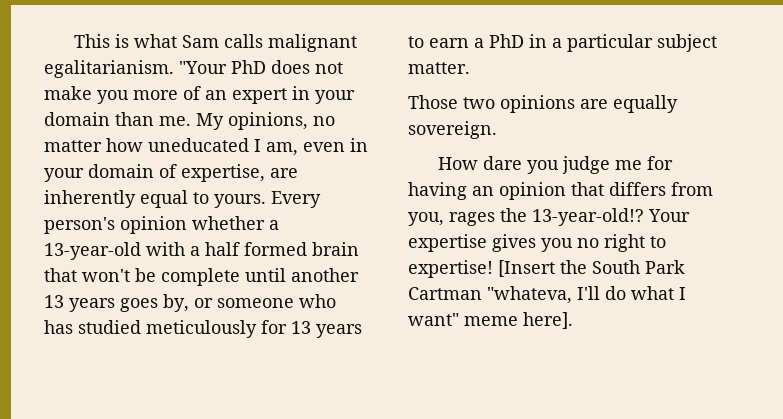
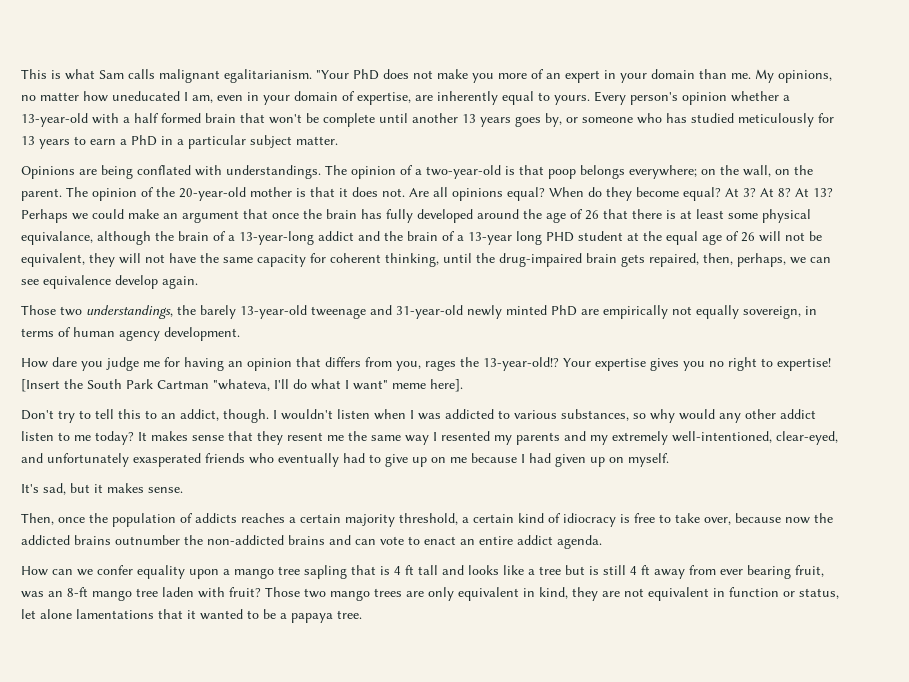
- Those two opinions are equally sovereign.
+ Opinions are being conflated with understandings. The opinion of a two-year-old is that poop belongs everywhere; on the wall, on the parent. The opinion of the 20-year-old mother is that it does not. Are all opinions equal? When do they become equal? At 3? At 8? At 13? Perhaps we could make an argument that once the brain has fully developed around the age of 26 that there is at least some physical equivalance, although the brain of a 13-year-long addict and the brain of a 13-year long PHD student at the equal age of 26 will not be equivalent, they will not have the same capacity for coherent thinking, until the drug-impaired brain gets repaired, then, perhaps, we can see equivalence develop again.
+ Those two understandings, the barely 13-year-old tweenage and 31-year-old newly minted PhD are empirically not equally sovereign, in terms of human agency development.
+ Don't try to tell this to an addict, though. I wouldn't listen when I was addicted to various substances, so why would any other addict listen to me today? It makes sense that they resent me the same way I resented my parents and my extremely well-intentioned, clear-eyed, and unfortunately exasperated friends who eventually had to give up on me because I had given up on myself.
+ It's sad, but it makes sense.
+ Then, once the population of addicts reaches a certain majority threshold, a certain kind of idiocracy is free to take over, because now the addicted brains outnumber the non-addicted brains and can vote to enact an entire addict agenda.
+ How can we confer equality upon a mango tree sapling that is 4 ft tall and looks like a tree but is still 4 ft away from ever bearing fruit, was an 8-ft mango tree laden with fruit? Those two mango trees are only equivalent in kind, they are not equivalent in function or status, let alone lamentations that it wanted to be a papaya tree.

